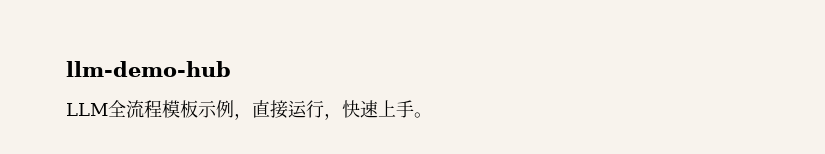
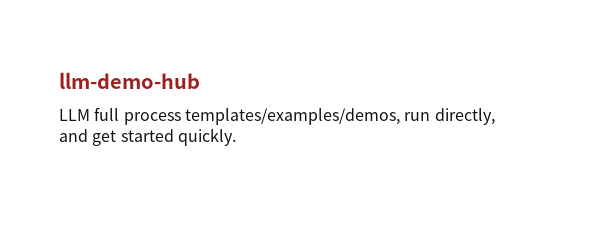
- LLM全流程模板示例，直接运行，快速上手。
+ LLM full process templates/examples/demos, run directly, and get started quickly.

